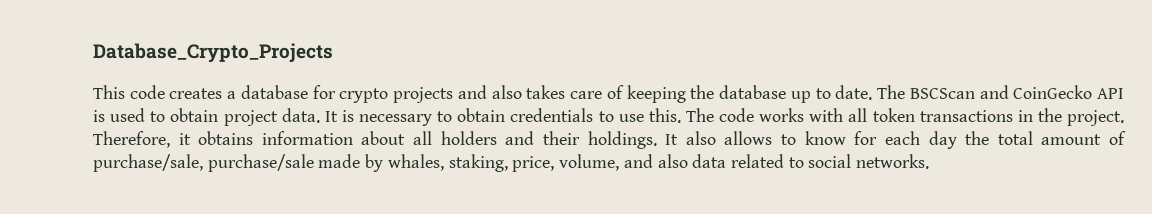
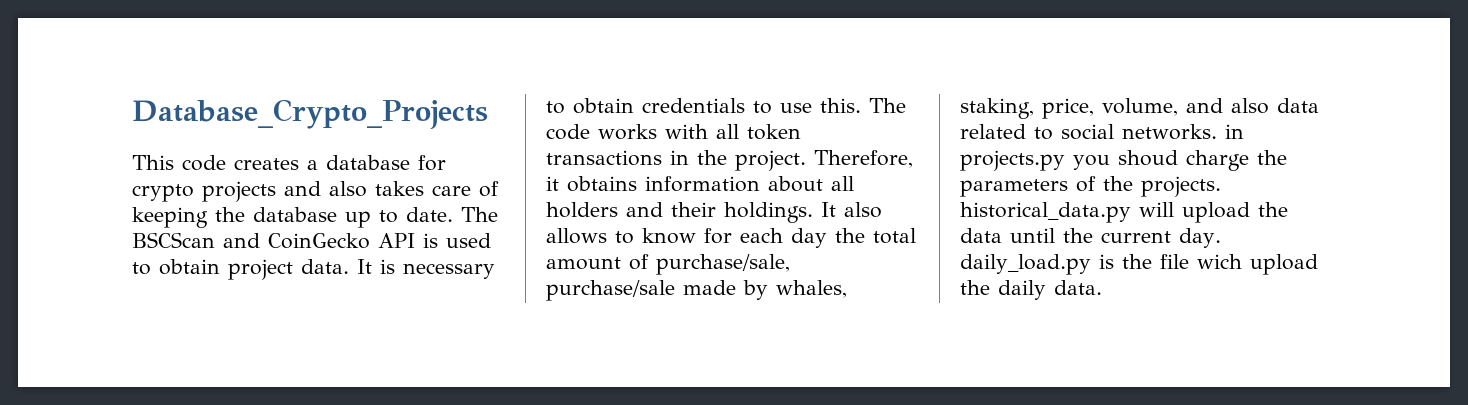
- It also allows to know for each day the total amount of purchase/sale, purchase/sale made by whales, staking, price, volume, and also data related to social networks.
+ It also allows to know for each day the total amount of purchase/sale, purchase/sale made by whales, staking, price, volume, and also data related to social networks. in projects.py you shoud charge the parameters of the projects. historical_data.py will upload the data until the current day. daily_load.py is the file wich upload the daily data.

